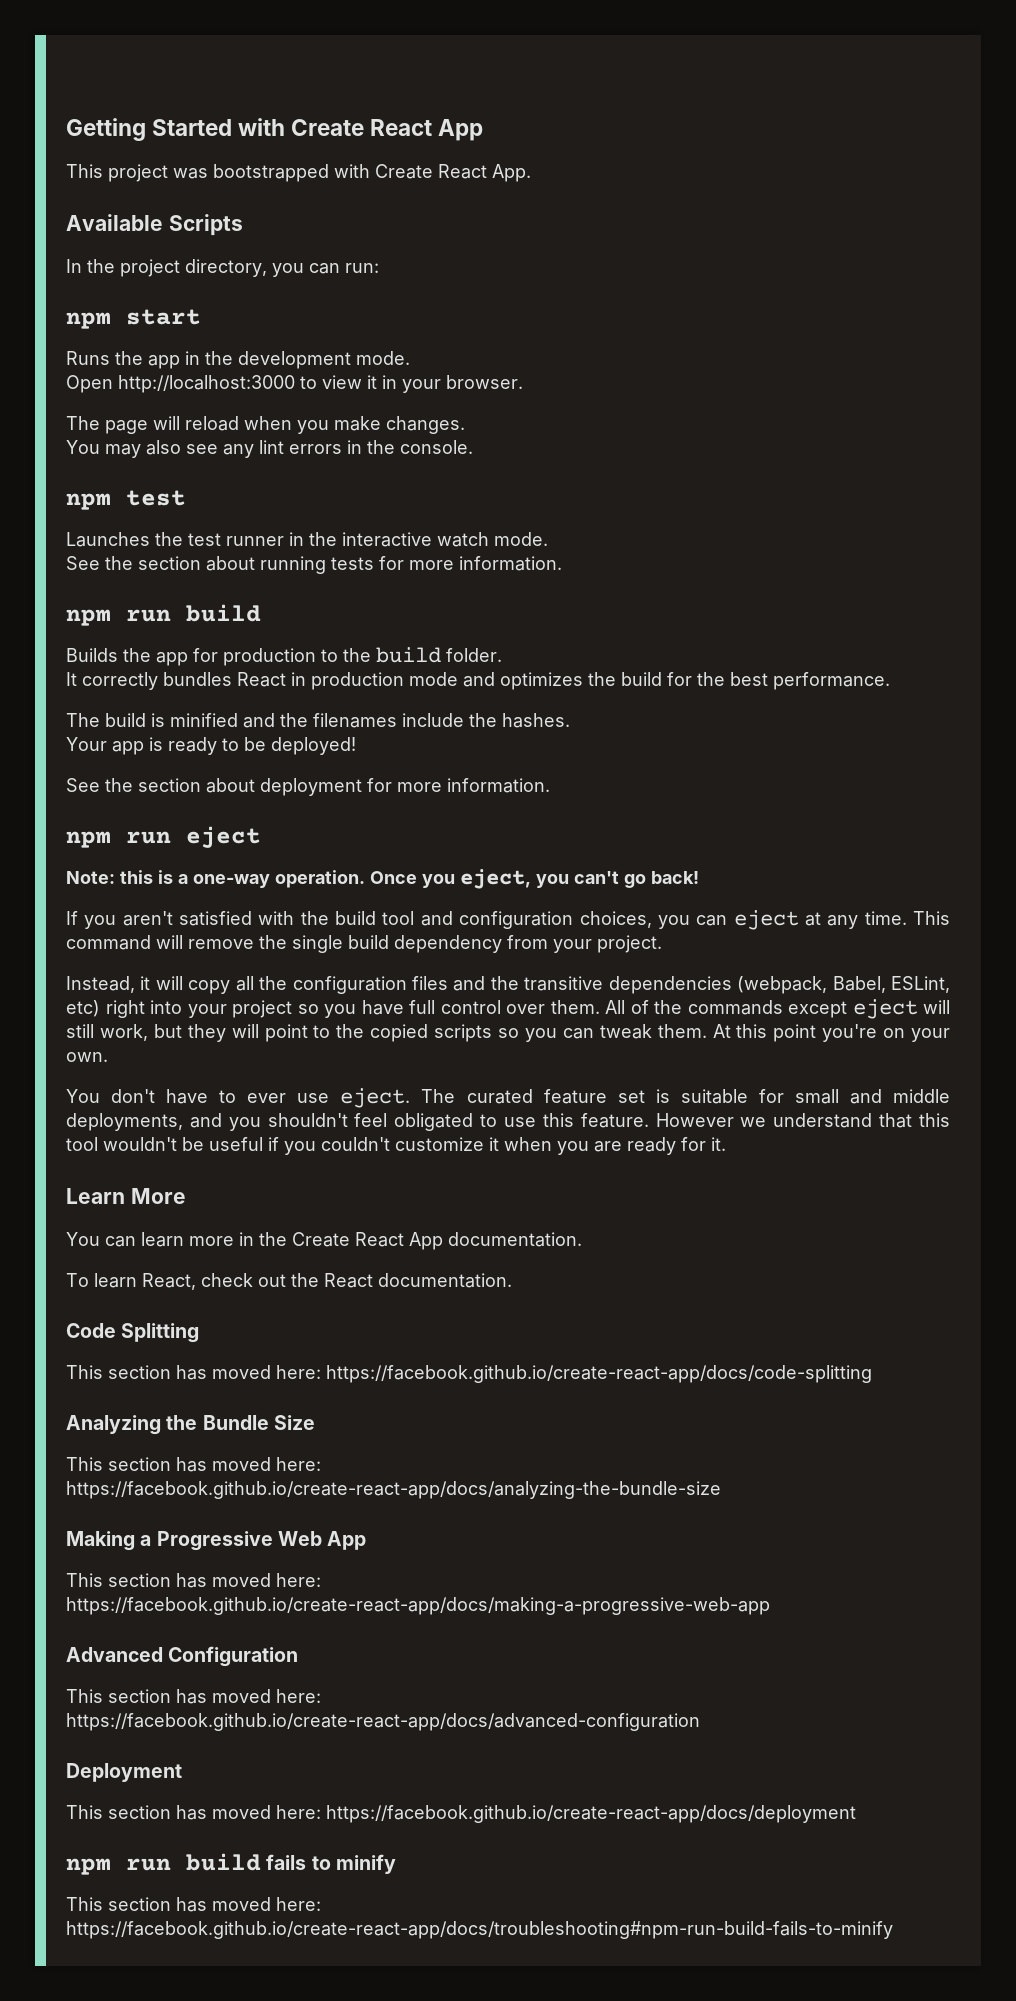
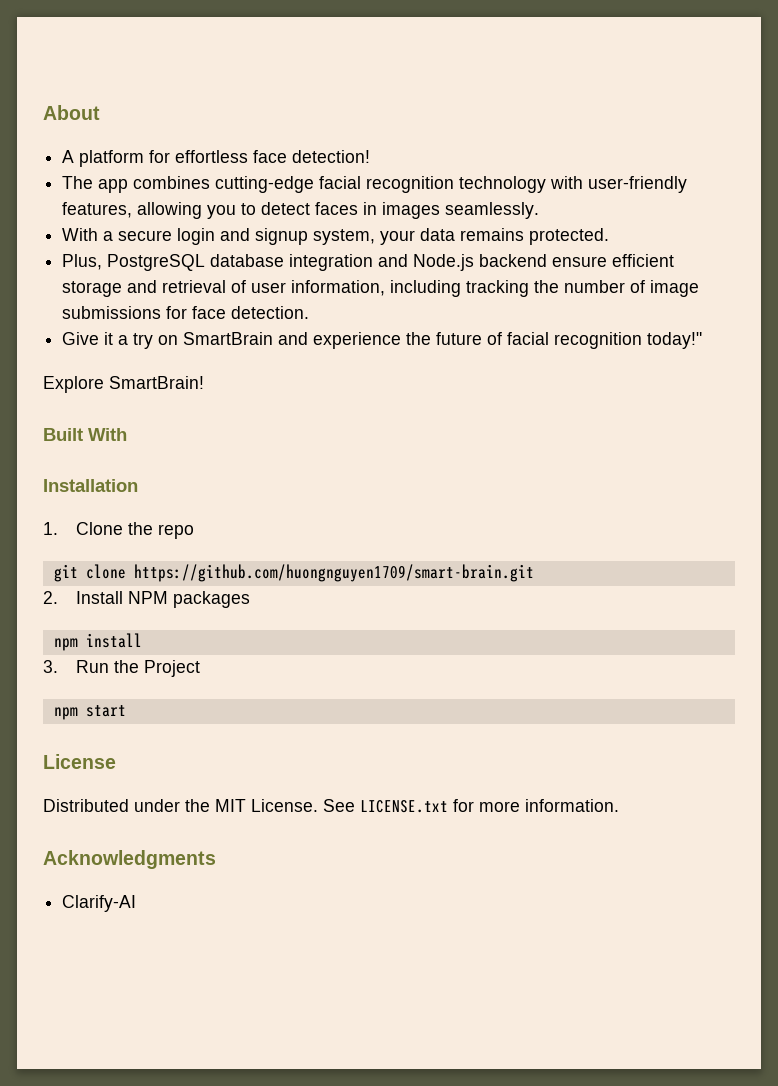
- Getting Started with Create React App
- This project was bootstrapped with Create React App.
- Available Scripts
- In the project directory, you can run:
+ About
+ A platform for effortless face detection!
+ The app combines cutting-edge facial recognition technology with user-friendly features, allowing you to detect faces in images seamlessly.
+ With a secure login and signup system, your data remains protected.
+ Plus, PostgreSQL database integration and Node.js backend ensure efficient storage and retrieval of user information, including tracking the number of image submissions for face detection.
+ Give it a try on SmartBrain and experience the future of facial recognition today!"
+ Explore SmartBrain!
+ Built With
+ Installation
+ 1. Clone the repo
+ git clone https://github.com/huongnguyen1709/smart-brain.git
+ 2. Install NPM packages
+ npm install
+ 3. Run the Project
  npm start
- Runs the app in the development mode.
- Open http://localhost:3000 to view it in your browser.
- The page will reload when you make changes.
- You may also see any lint errors in the console.
- npm test
- Launches the test runner in the interactive watch mode.
- See the section about running tests for more information.
- npm run build
- Builds the app for production to the build folder.
- It correctly bundles React in production mode and optimizes the build for the best performance.
- The build is minified and the filenames include the hashes.
- Your app is ready to be deployed!
- See the section about deployment for more information.
- npm run eject
- Note: this is a one-way operation. Once you eject, you can't go back!
- If you aren't satisfied with the build tool and configuration choices, you can eject at any time. This command will remove the single build dependency from your project.
- Instead, it will copy all the configuration files and the transitive dependencies (webpack, Babel, ESLint, etc) right into your project so you have full control over them. All of the commands except eject will still work, but they will point to the copied scripts so you can tweak them. At this point you're on your own.
- You don't have to ever use eject. The curated feature set is suitable for small and middle deployments, and you shouldn't feel obligated to use this feature. However we understand that this tool wouldn't be useful if you couldn't customize it when you are ready for it.
- Learn More
- You can learn more in the Create React App documentation.
- To learn React, check out the React documentation.
- Code Splitting
- This section has moved here: https://facebook.github.io/create-react-app/docs/code-splitting
- Analyzing the Bundle Size
- This section has moved here: https://facebook.github.io/create-react-app/docs/analyzing-the-bundle-size
- Making a Progressive Web App
- This section has moved here: https://facebook.github.io/create-react-app/docs/making-a-progressive-web-app
- Advanced Configuration
- This section has moved here: https://facebook.github.io/create-react-app/docs/advanced-configuration
- Deployment
- This section has moved here: https://facebook.github.io/create-react-app/docs/deployment
- npm run build fails to minify
- This section has moved here: https://facebook.github.io/create-react-app/docs/troubleshooting#npm-run-build-fails-to-minify
+ License
+ Distributed under the MIT License. See LICENSE.txt for more information.
+ Acknowledgments
+ Clarify-AI

